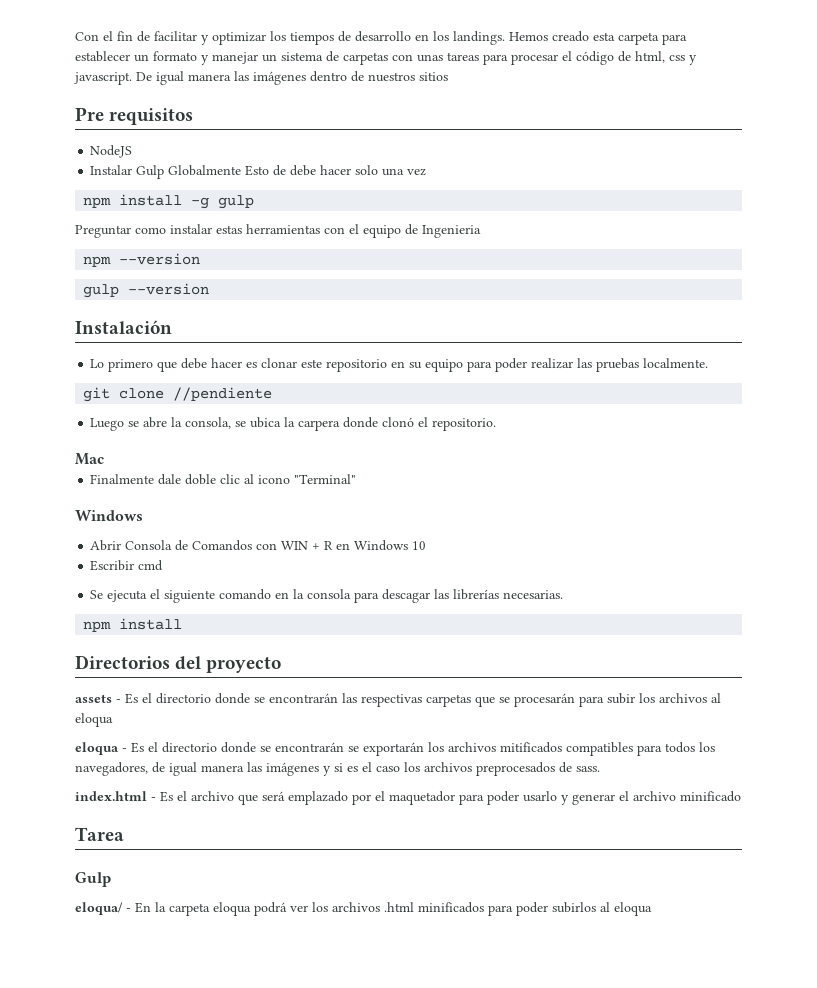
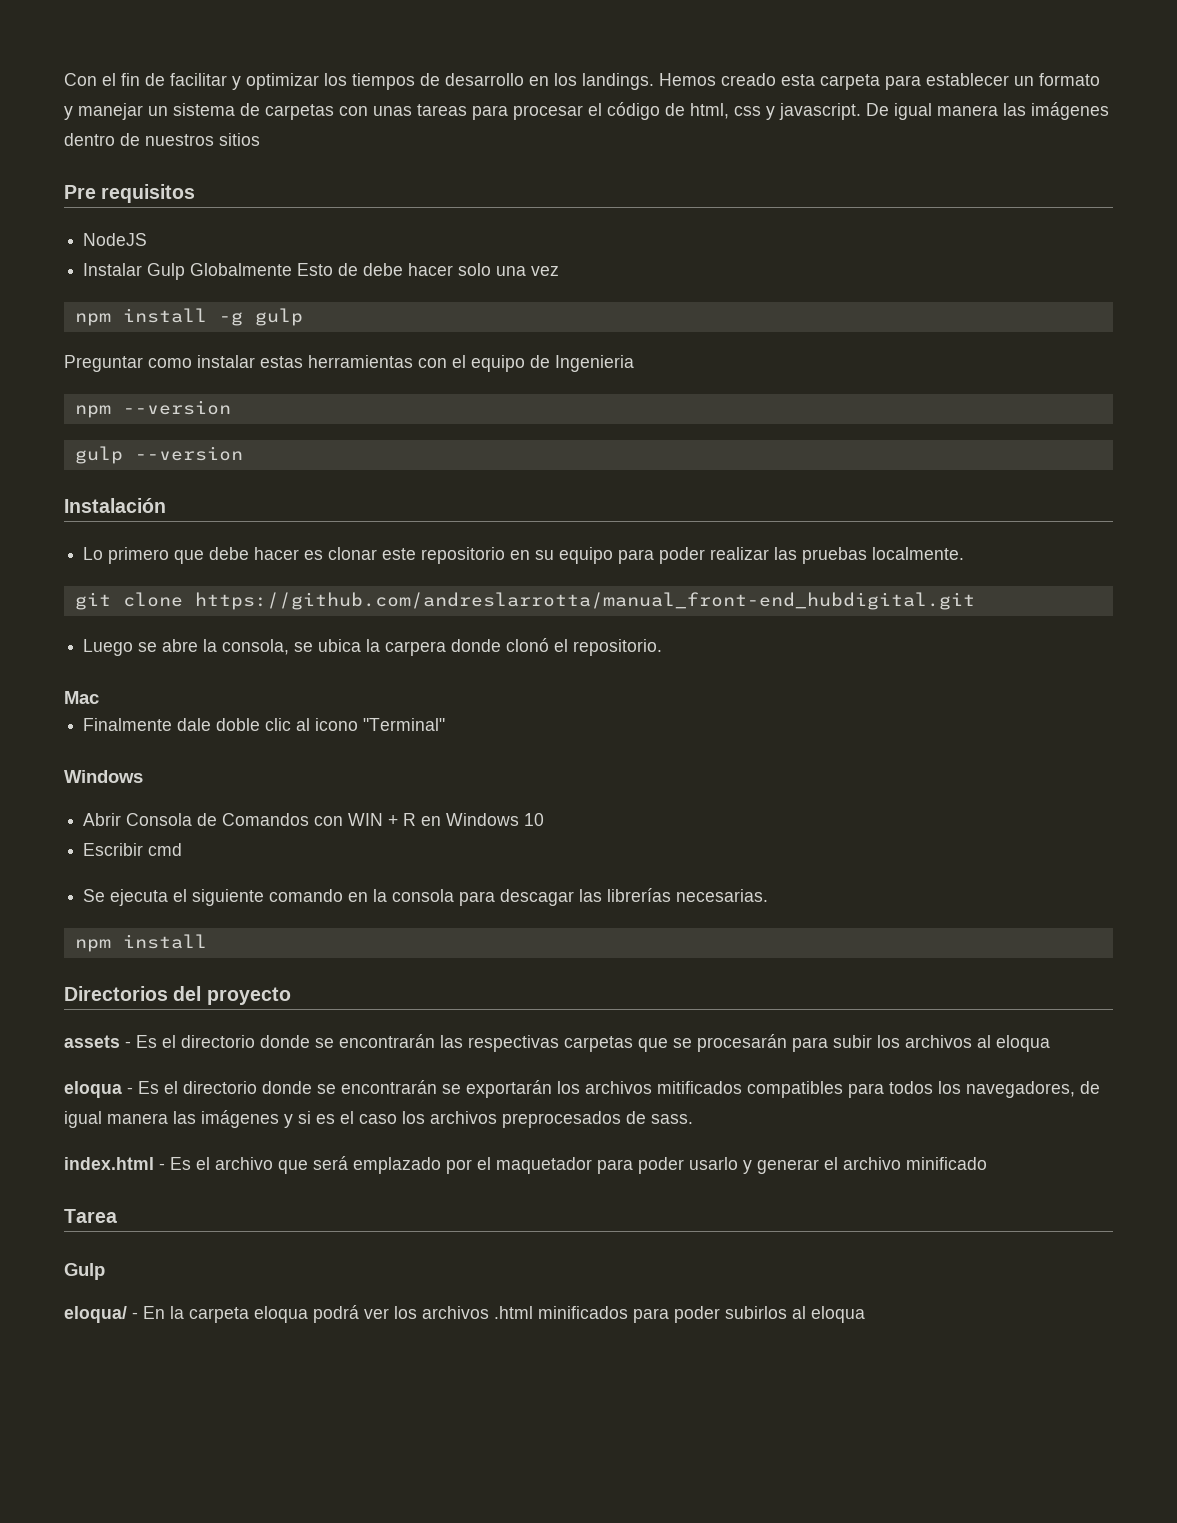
- git clone //pendiente
+ git clone https://github.com/andreslarrotta/manual_front-end_hubdigital.git

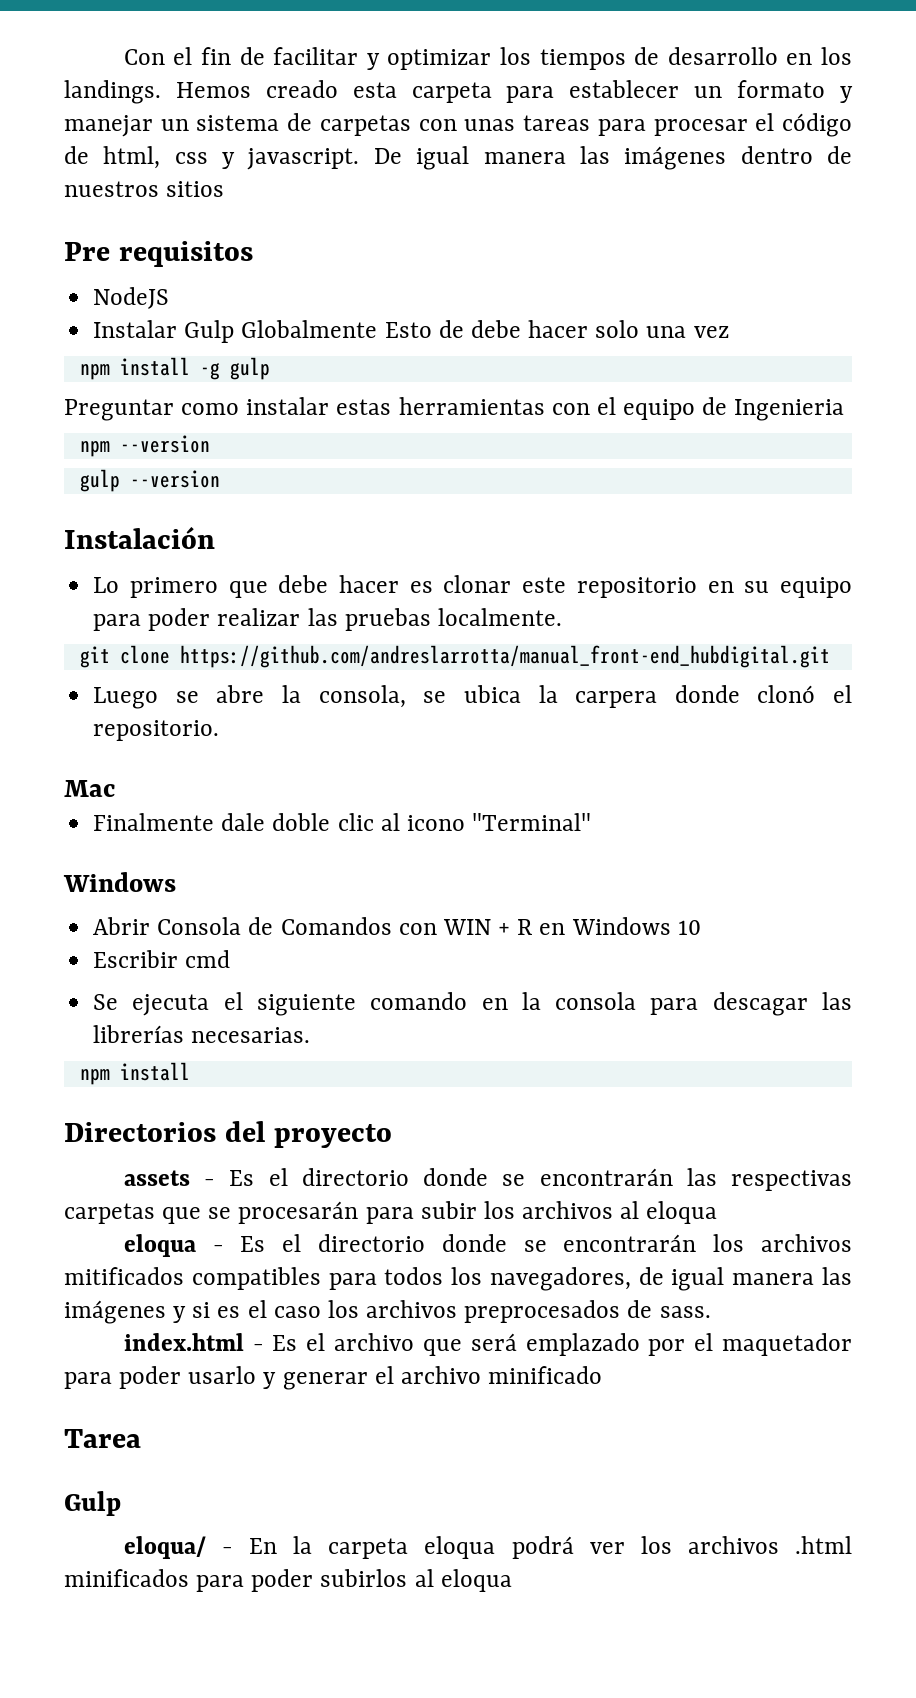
- eloqua - Es el directorio donde se encontrarán se exportarán los archivos mitificados compatibles para todos los navegadores, de igual manera las imágenes y si es el caso los archivos preprocesados de sass.
+ eloqua - Es el directorio donde se encontrarán los archivos mitificados compatibles para todos los navegadores, de igual manera las imágenes y si es el caso los archivos preprocesados de sass.

